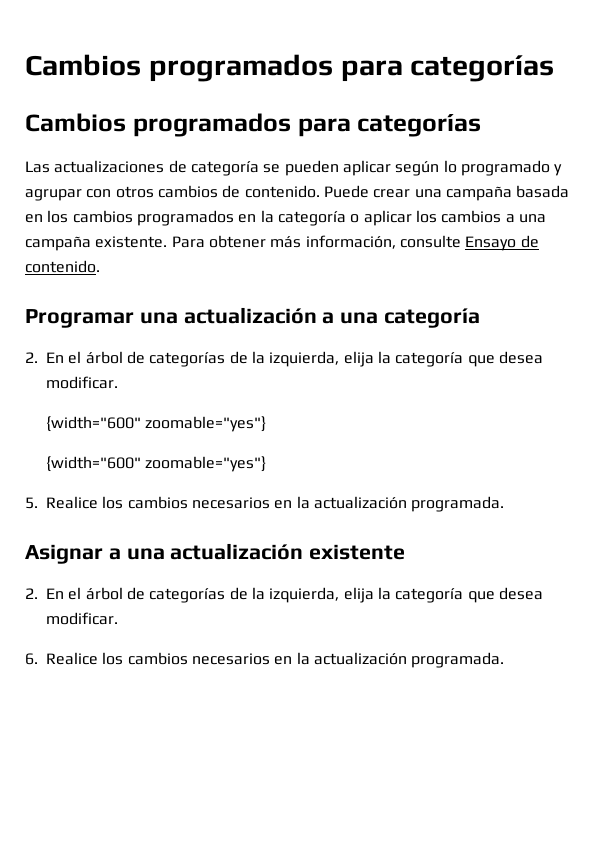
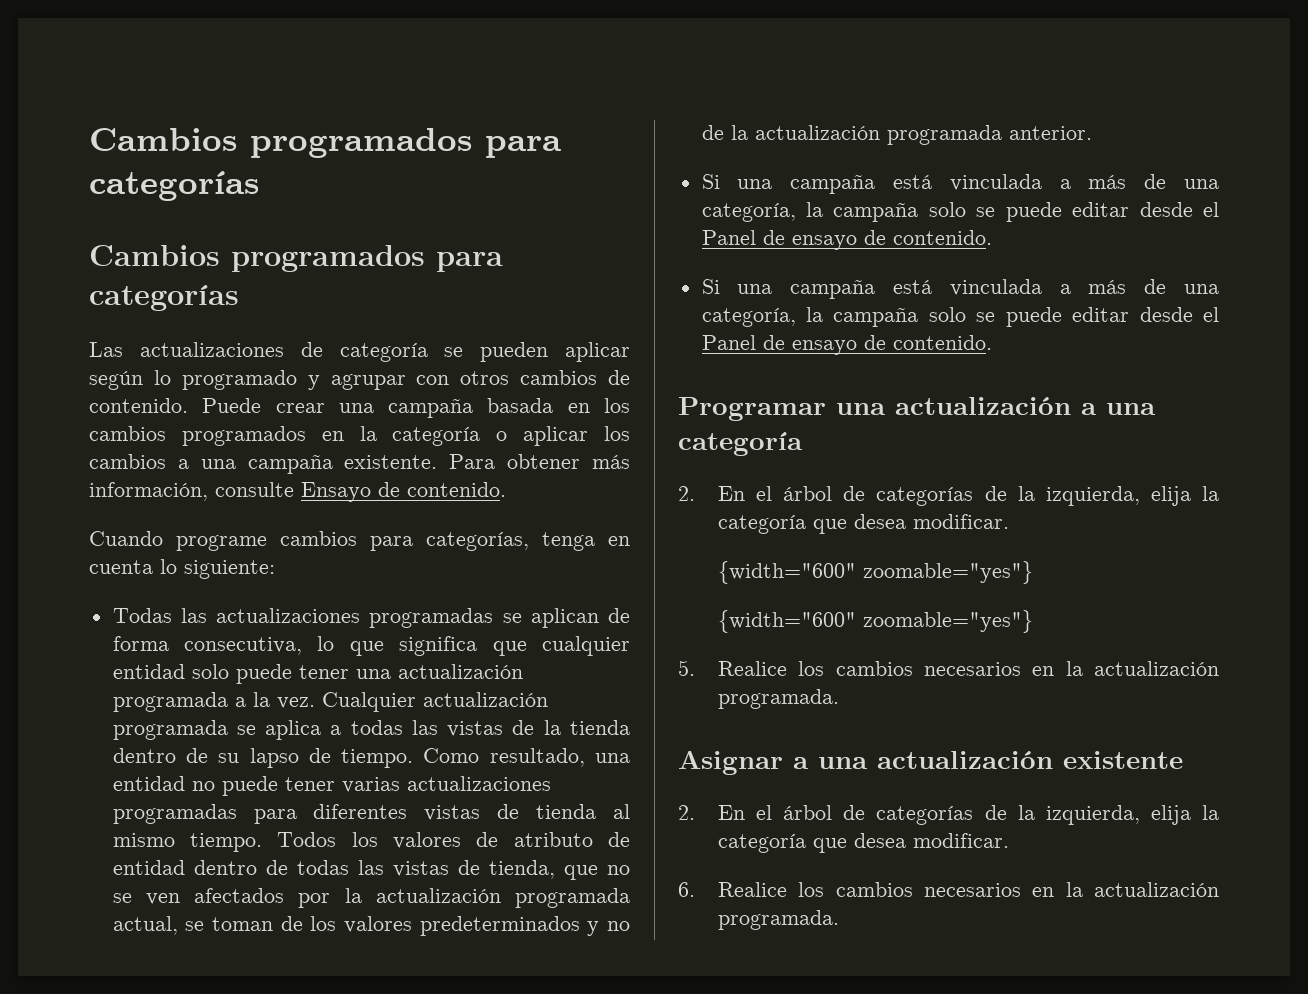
+ Cuando programe cambios para categorías, tenga en cuenta lo siguiente:
+ Todas las actualizaciones programadas se aplican de forma consecutiva, lo que significa que cualquier entidad solo puede tener una actualización programada a la vez. Cualquier actualización programada se aplica a todas las vistas de la tienda dentro de su lapso de tiempo. Como resultado, una entidad no puede tener varias actualizaciones programadas para diferentes vistas de tienda al mismo tiempo. Todos los valores de atributo de entidad dentro de todas las vistas de tienda, que no se ven afectados por la actualización programada actual, se toman de los valores predeterminados y no de la actualización programada anterior.
+ Si una campaña está vinculada a más de una categoría, la campaña solo se puede editar desde el Panel de ensayo de contenido.
+ Si una campaña está vinculada a más de una categoría, la campaña solo se puede editar desde el Panel de ensayo de contenido.

